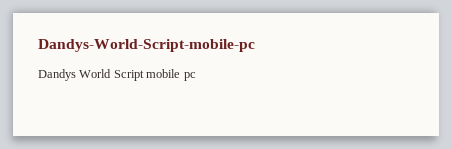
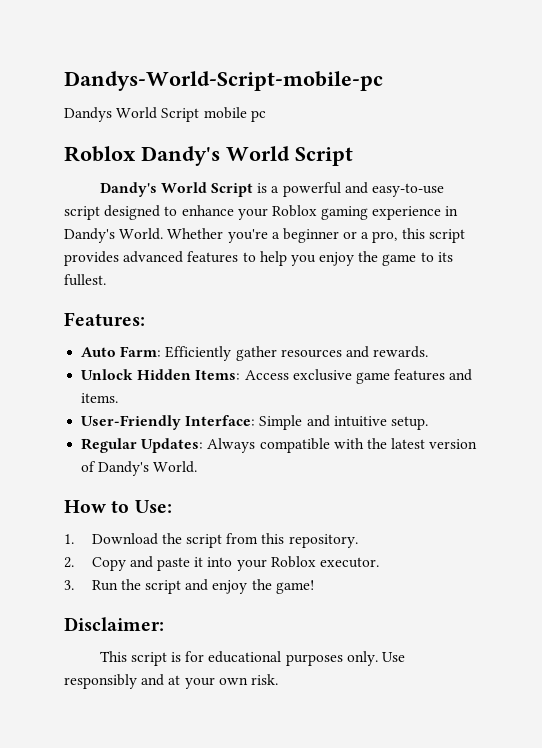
+ Roblox Dandy's World Script
+ Dandy's World Script is a powerful and easy-to-use script designed to enhance your Roblox gaming experience in Dandy's World. Whether you're a beginner or a pro, this script provides advanced features to help you enjoy the game to its fullest.
+ Features:
+ Auto Farm: Efficiently gather resources and rewards.
+ Unlock Hidden Items: Access exclusive game features and items.
+ User-Friendly Interface: Simple and intuitive setup.
+ Regular Updates: Always compatible with the latest version of Dandy's World.
+ How to Use:
+ 1. Download the script from this repository.
+ 2. Copy and paste it into your Roblox executor.
+ 3. Run the script and enjoy the game!
+ Disclaimer:
+ This script is for educational purposes only. Use responsibly and at your own risk.

